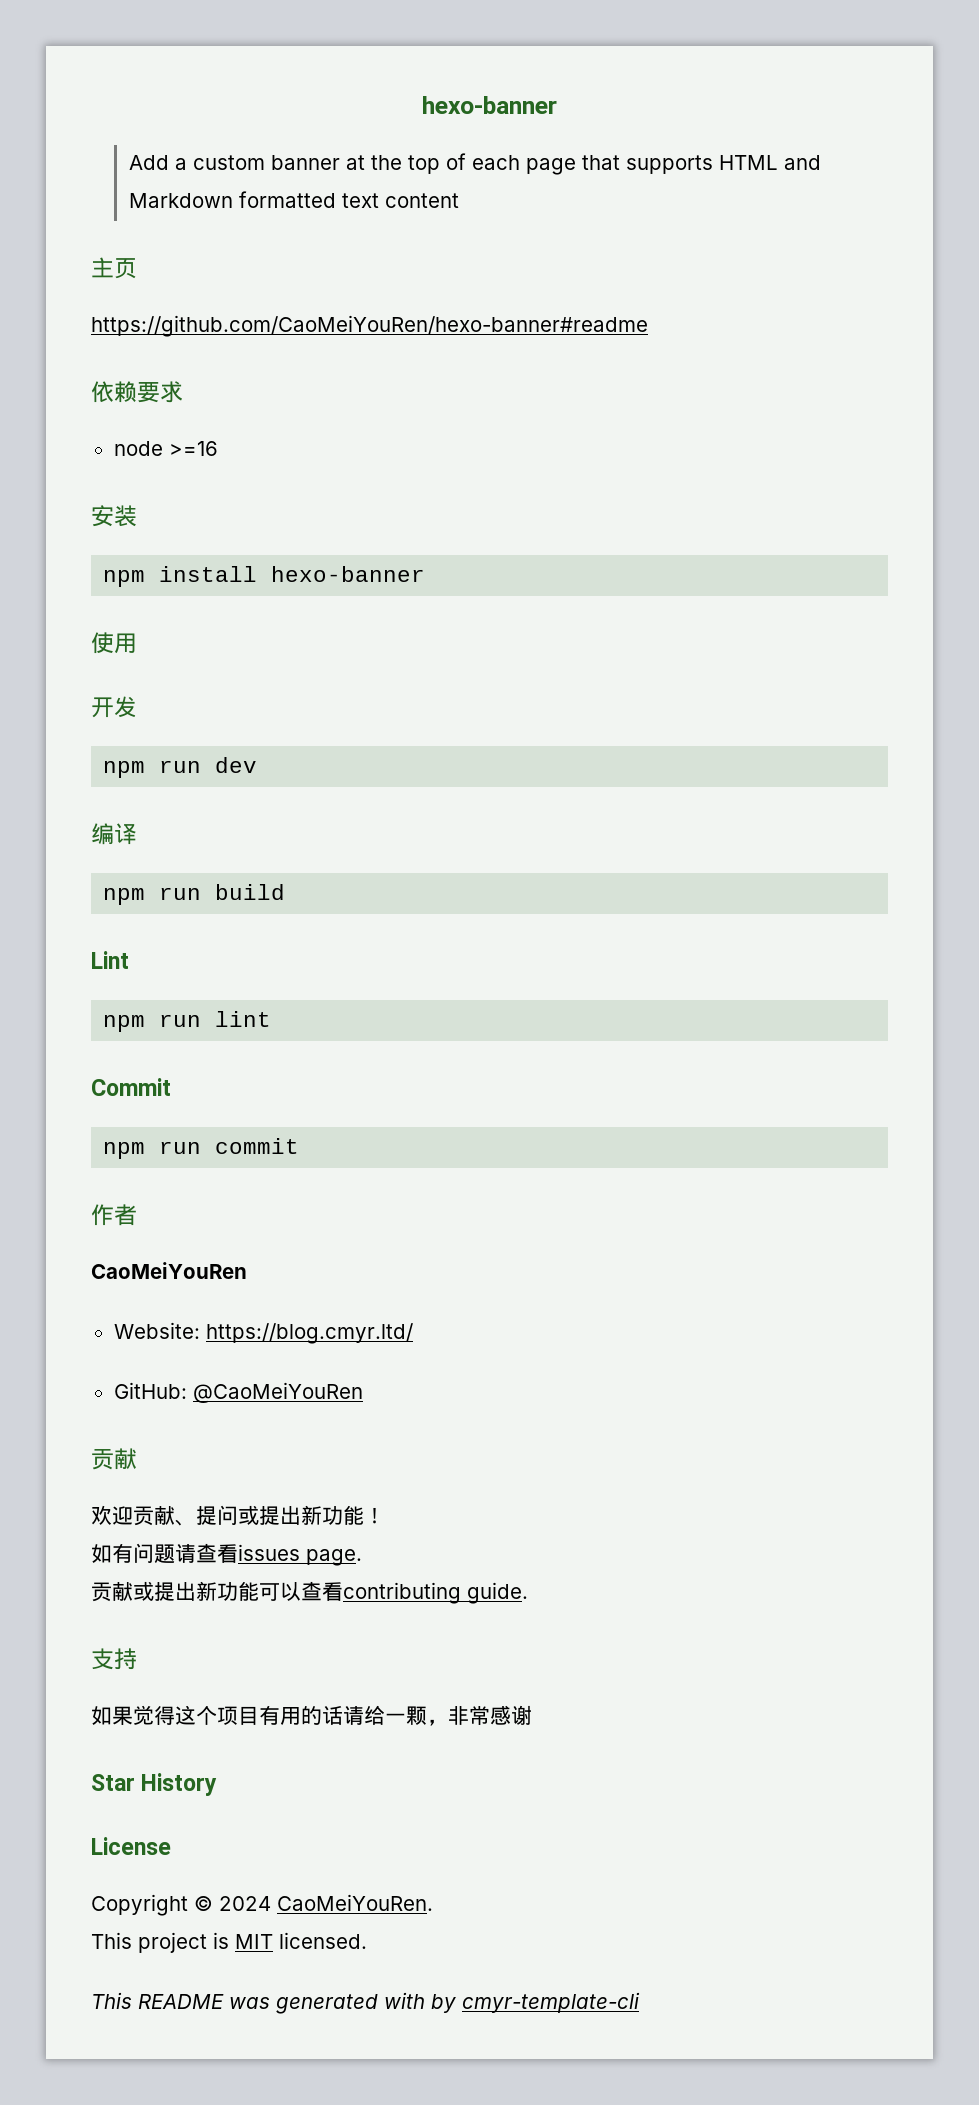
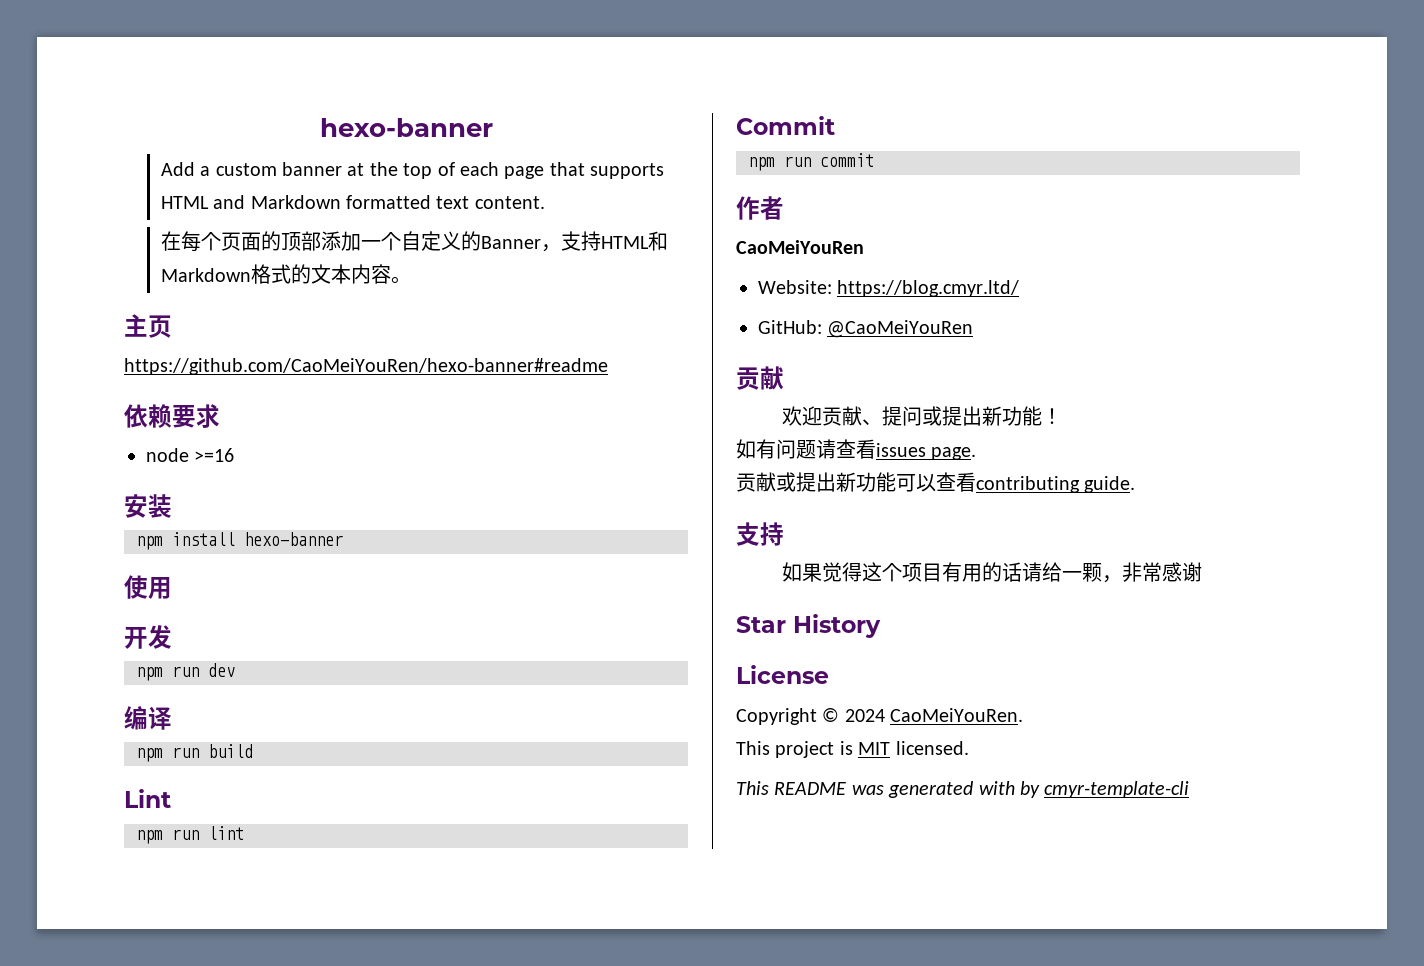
- Add a custom banner at the top of each page that supports HTML and Markdown formatted text content
+ Add a custom banner at the top of each page that supports HTML and Markdown formatted text content.
+ 在每个页面的顶部添加一个自定义的Banner，支持HTML和Markdown格式的文本内容。

